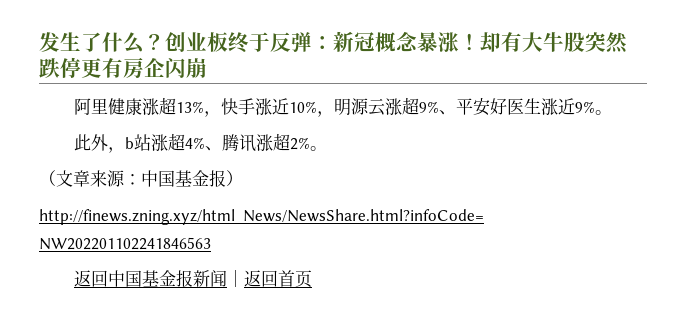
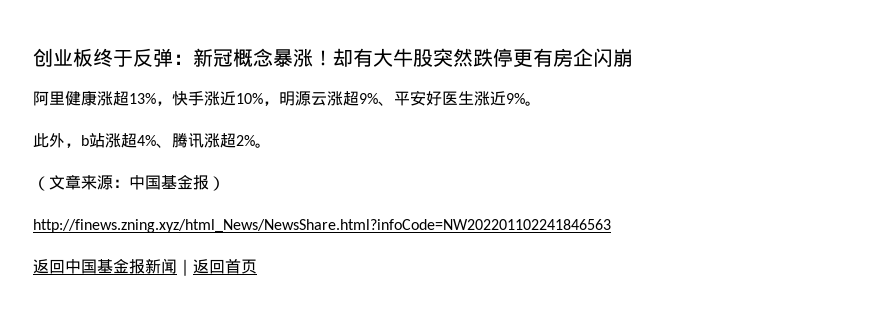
- 发生了什么？

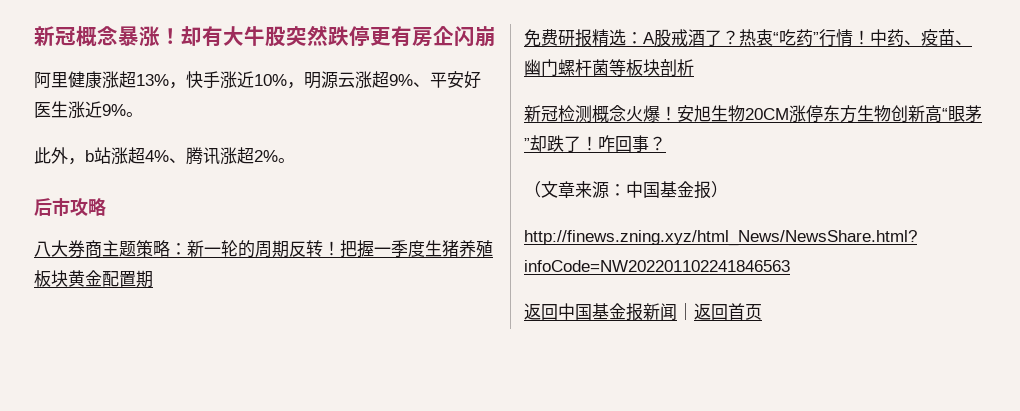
- 创业板终于反弹：新冠概念暴涨！
+ 新冠概念暴涨！
+ 后市攻略
+ 八大券商主题策略：新一轮的周期反转！把握一季度生猪养殖板块黄金配置期
+ 免费研报精选：A股戒酒了？热衷“吃药”行情！中药、疫苗、幽门螺杆菌等板块剖析
+ 新冠检测概念火爆！安旭生物20CM涨停东方生物创新高“眼茅”却跌了！咋回事？

